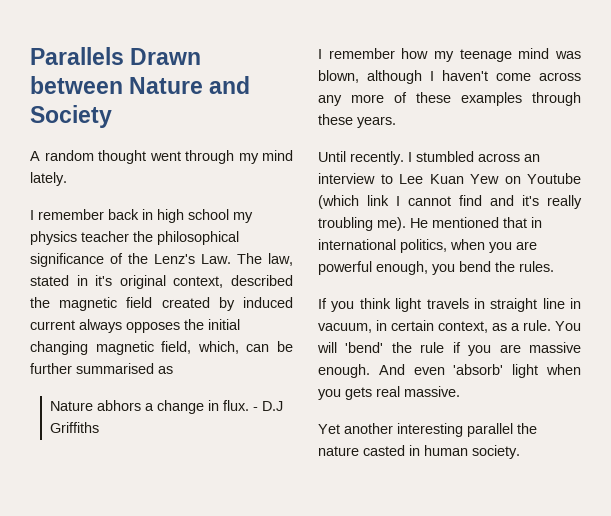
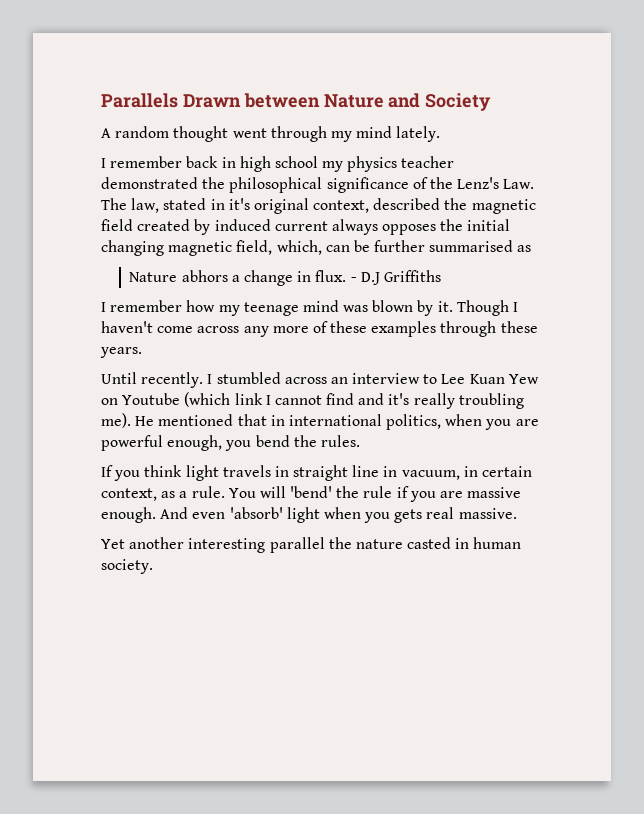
- I remember back in high school my physics teacher the philosophical significance of the Lenz's Law. The law, stated in it's original context, described the magnetic field created by induced current always opposes the initial changing magnetic field, which, can be further summarised as
+ I remember back in high school my physics teacher demonstrated the philosophical significance of the Lenz's Law. The law, stated in it's original context, described the magnetic field created by induced current always opposes the initial changing magnetic field, which, can be further summarised as
- I remember how my teenage mind was blown, although I haven't come across any more of these examples through these years.
+ I remember how my teenage mind was blown by it. Though I haven't come across any more of these examples through these years.

